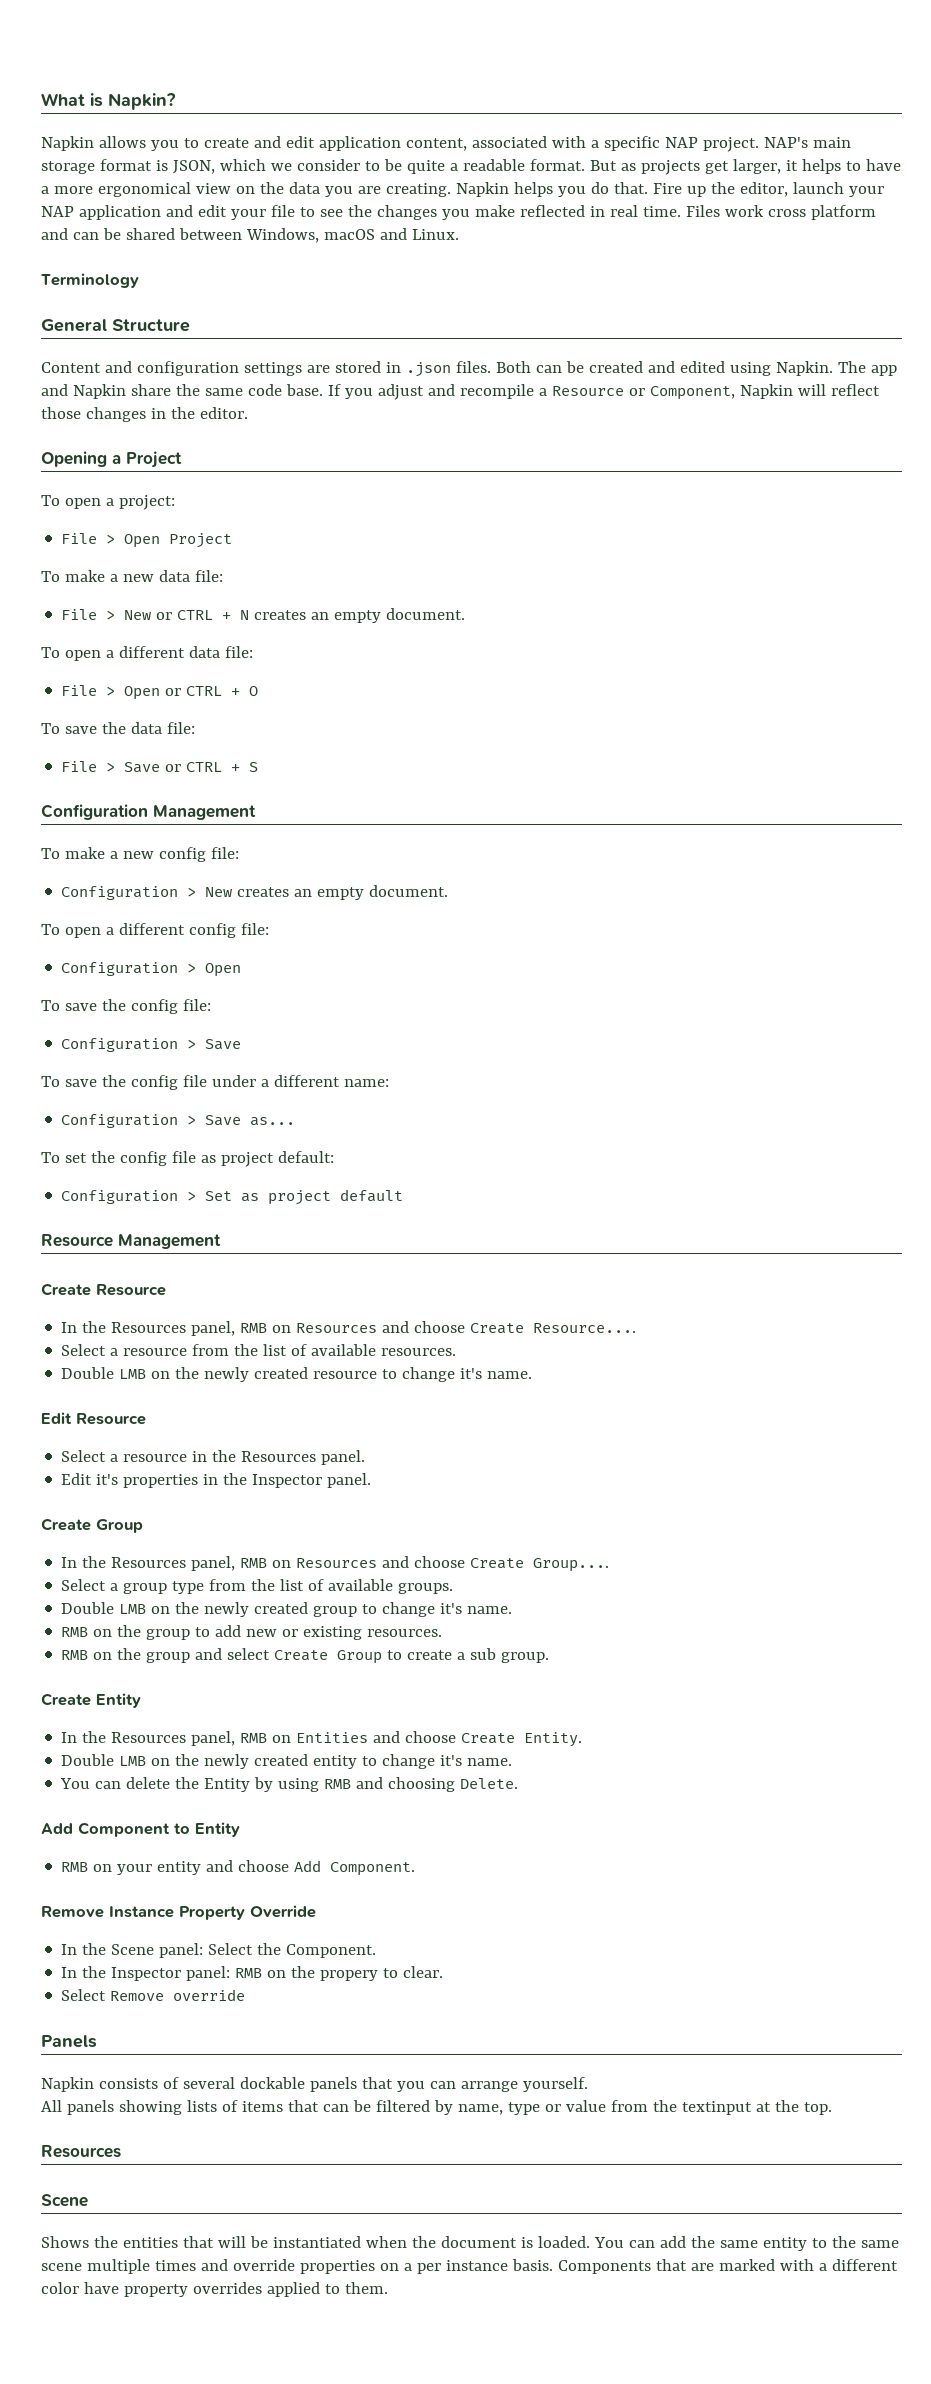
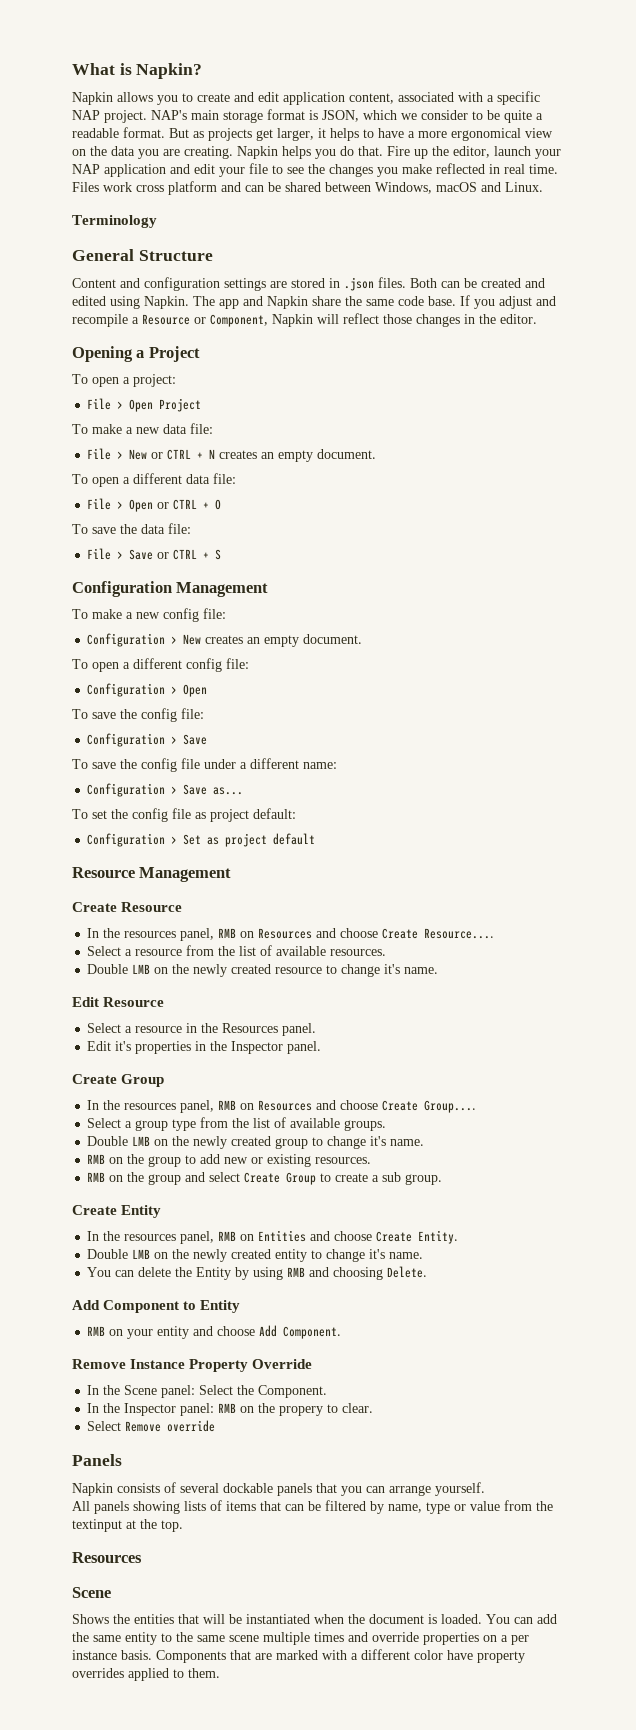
- In the Resources panel, RMB on Resources and choose Create Resource....
+ In the resources panel, RMB on Resources and choose Create Resource....
- In the Resources panel, RMB on Resources and choose Create Group....
+ In the resources panel, RMB on Resources and choose Create Group....
- In the Resources panel, RMB on Entities and choose Create Entity.
+ In the resources panel, RMB on Entities and choose Create Entity.

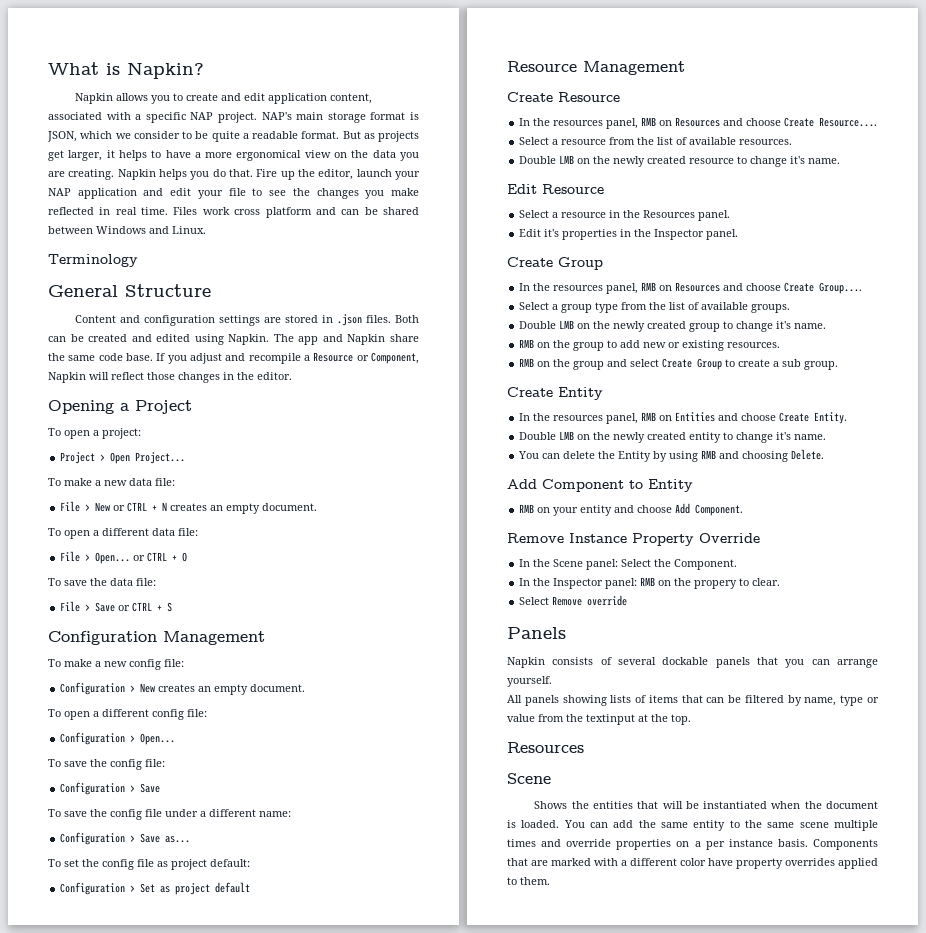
- Files work cross platform and can be shared between Windows, macOS and Linux.
+ Files work cross platform and can be shared between Windows and Linux.
- File > Open Project
+ Project > Open Project...
- File > Open or CTRL + O
+ File > Open... or CTRL + O
- Configuration > Open
+ Configuration > Open...

